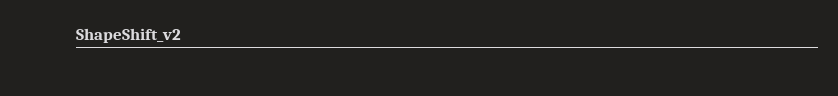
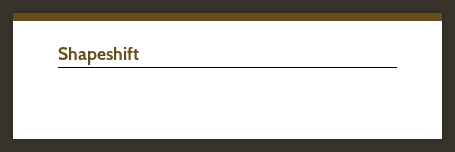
- ShapeShift_v2
+ Shapeshift

